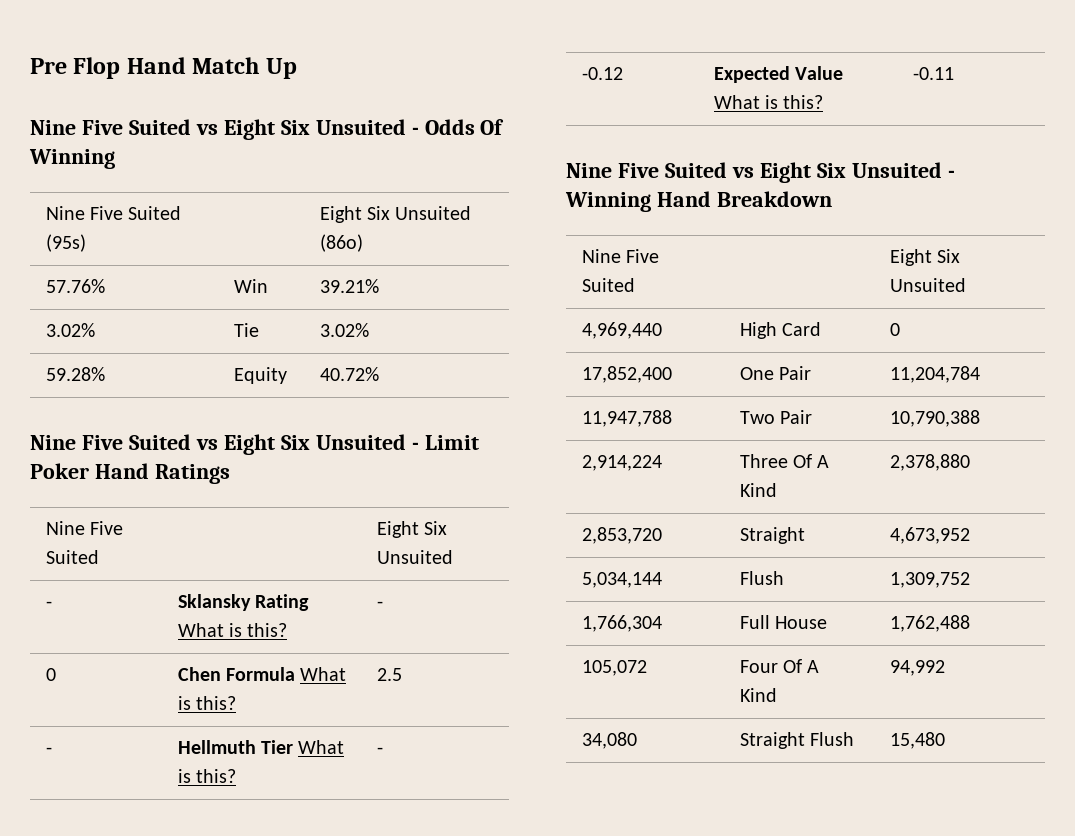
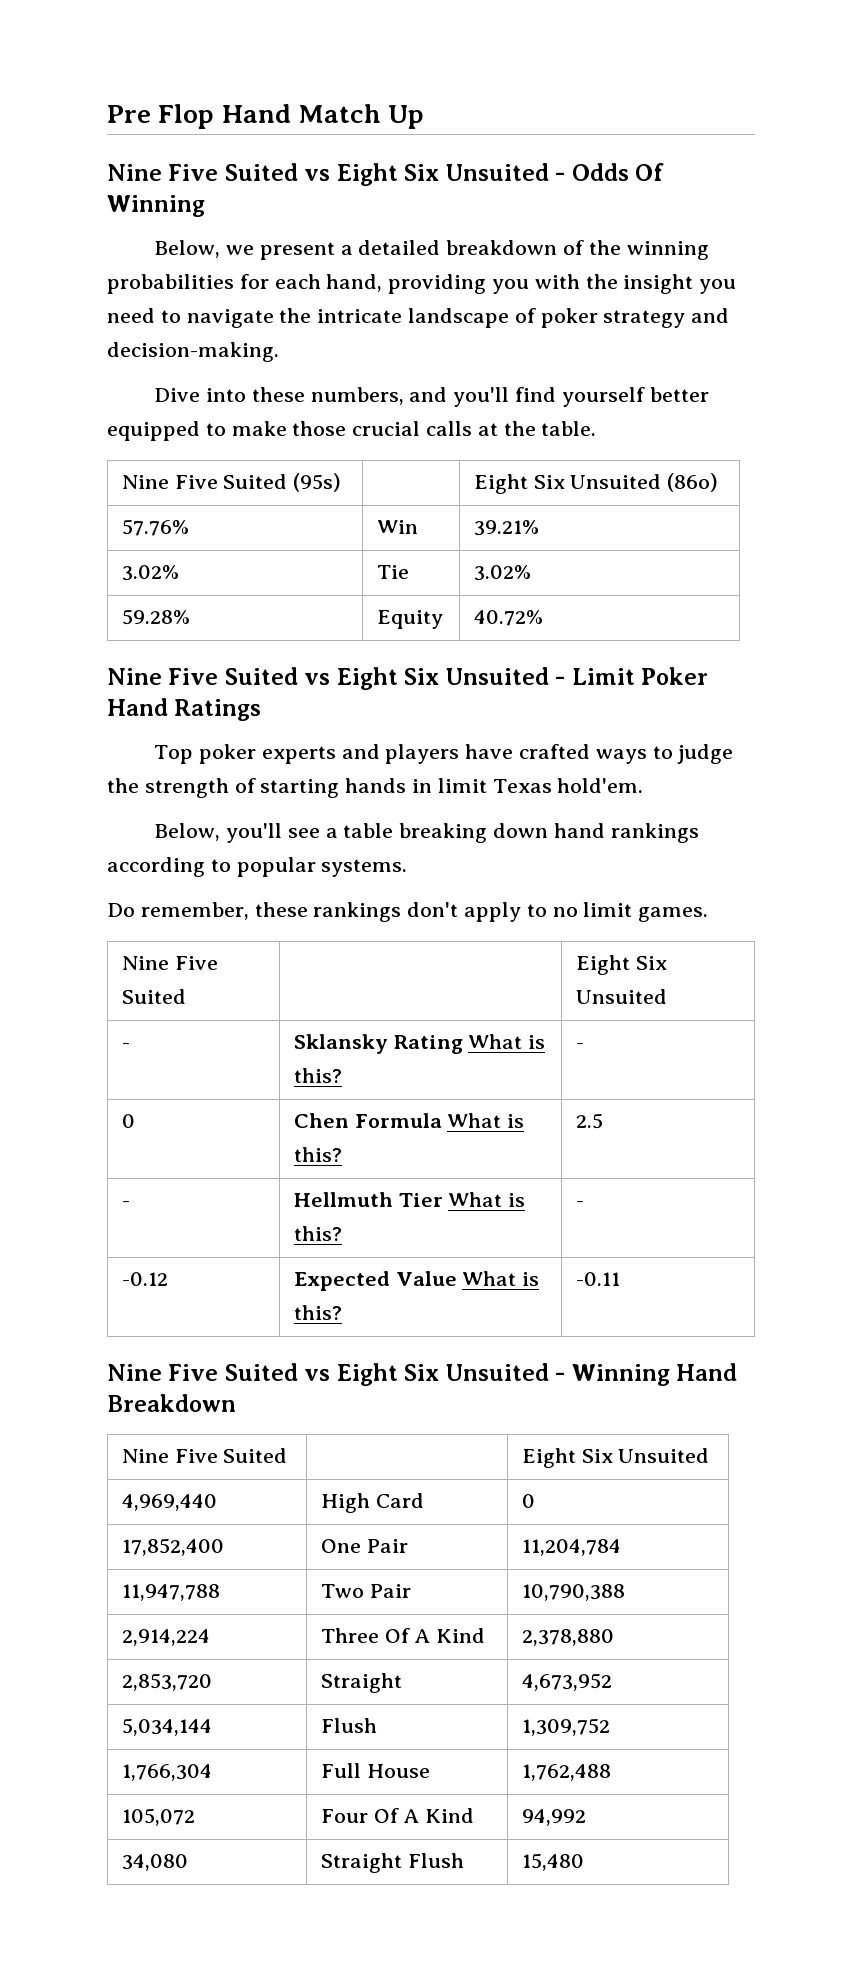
+ Below, we present a detailed breakdown of the winning probabilities for each hand, providing you with the insight you need to navigate the intricate landscape of poker strategy and decision-making.
+ Dive into these numbers, and you'll find yourself better equipped to make those crucial calls at the table.
+ Top poker experts and players have crafted ways to judge the strength of starting hands in limit Texas hold'em.
+ Below, you'll see a table breaking down hand rankings according to popular systems.
+ Do remember, these rankings don't apply to no limit games.

